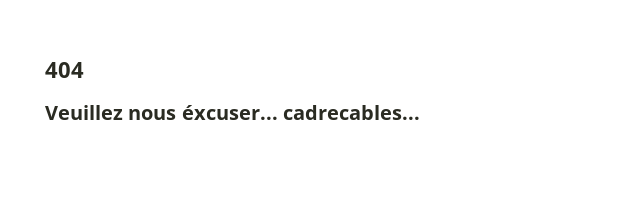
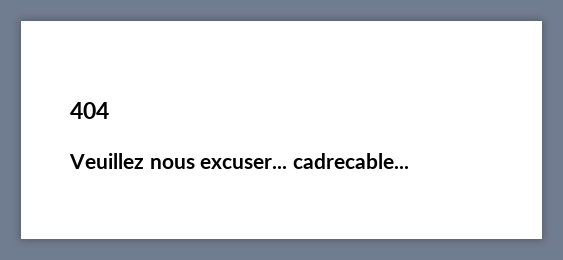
- Veuillez nous éxcuser... cadrecables...
+ Veuillez nous excuser... cadrecable...

